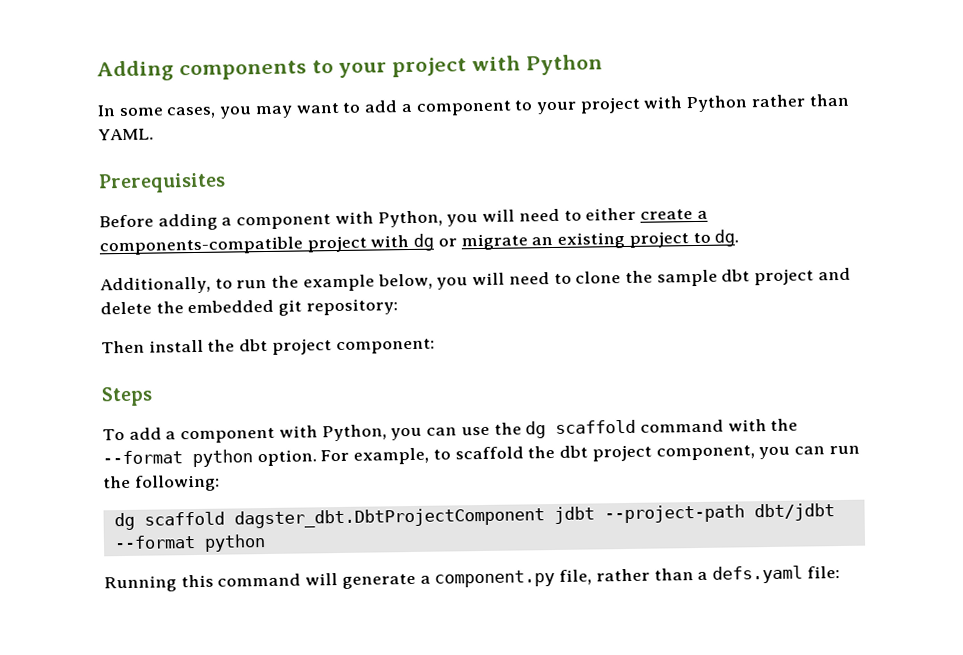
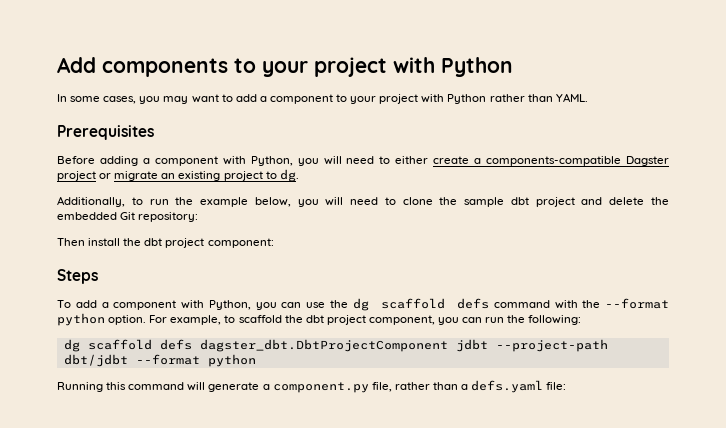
- Adding components to your project with Python
+ Add components to your project with Python
- Before adding a component with Python, you will need to either create a components-compatible project with dg or migrate an existing project to dg.
+ Before adding a component with Python, you will need to either create a components-compatible Dagster project or migrate an existing project to dg.
- Additionally, to run the example below, you will need to clone the sample dbt project and delete the embedded git repository:
+ Additionally, to run the example below, you will need to clone the sample dbt project and delete the embedded Git repository:
- To add a component with Python, you can use the dg scaffold command with the --format python option.
+ To add a component with Python, you can use the dg scaffold defs command with the --format python option.
- dg scaffold dagster_dbt.DbtProjectComponent jdbt --project-path dbt/jdbt --format python
+ dg scaffold defs dagster_dbt.DbtProjectComponent jdbt --project-path dbt/jdbt --format python

